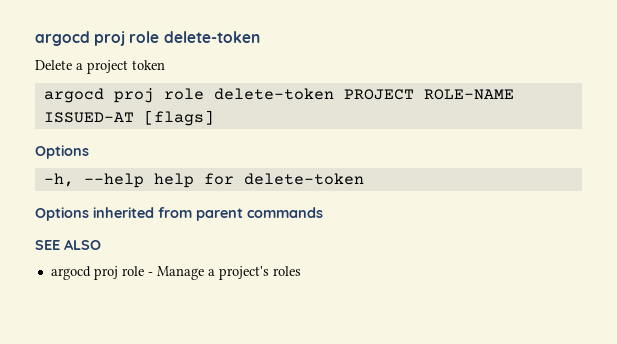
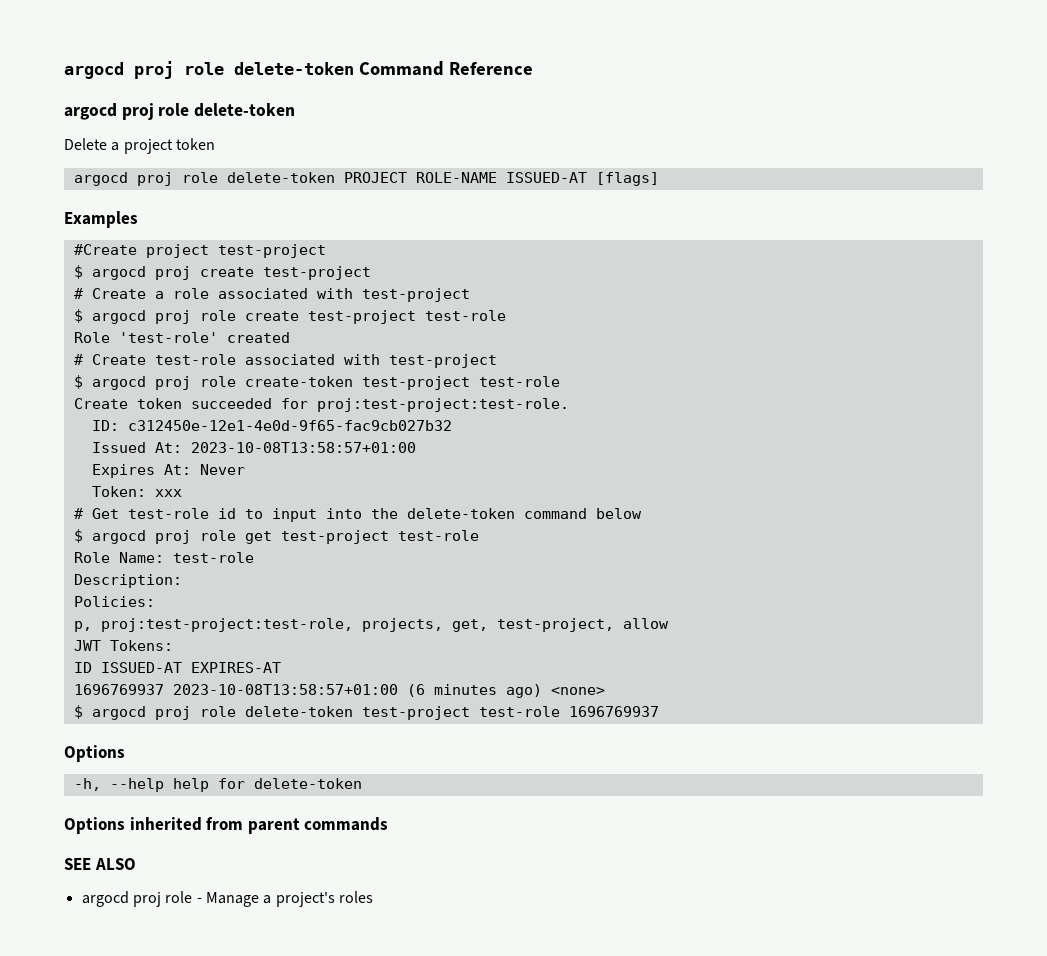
+ argocd proj role delete-token Command Reference
+ Examples
+ #Create project test-project
+ $ argocd proj create test-project
+ # Create a role associated with test-project
+ $ argocd proj role create test-project test-role
+ Role 'test-role' created
+ # Create test-role associated with test-project
+ $ argocd proj role create-token test-project test-role
+ Create token succeeded for proj:test-project:test-role.
+ ID: c312450e-12e1-4e0d-9f65-fac9cb027b32
+ Issued At: 2023-10-08T13:58:57+01:00
+ Expires At: Never
+ Token: xxx
+ # Get test-role id to input into the delete-token command below
+ $ argocd proj role get test-project test-role
+ Role Name: test-role
+ Description:
+ Policies:
+ p, proj:test-project:test-role, projects, get, test-project, allow
+ JWT Tokens:
+ ID ISSUED-AT EXPIRES-AT
+ 1696769937 2023-10-08T13:58:57+01:00 (6 minutes ago) <none>
+ $ argocd proj role delete-token test-project test-role 1696769937

